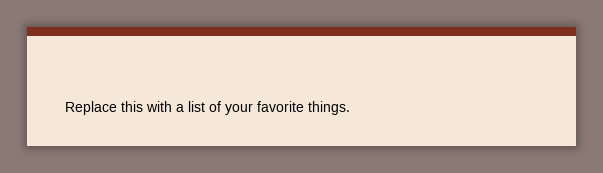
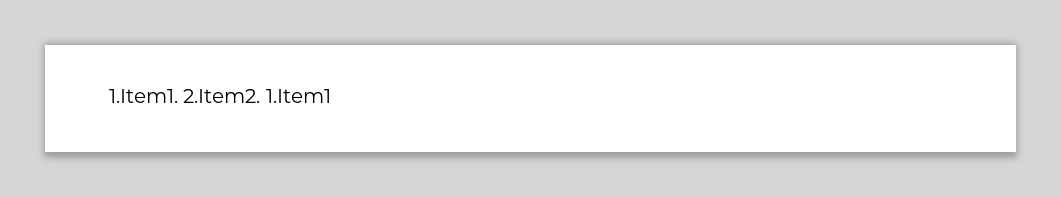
- Replace this with a list of your favorite things.
+ 1.Item1. 2.Item2. 1.Item1

